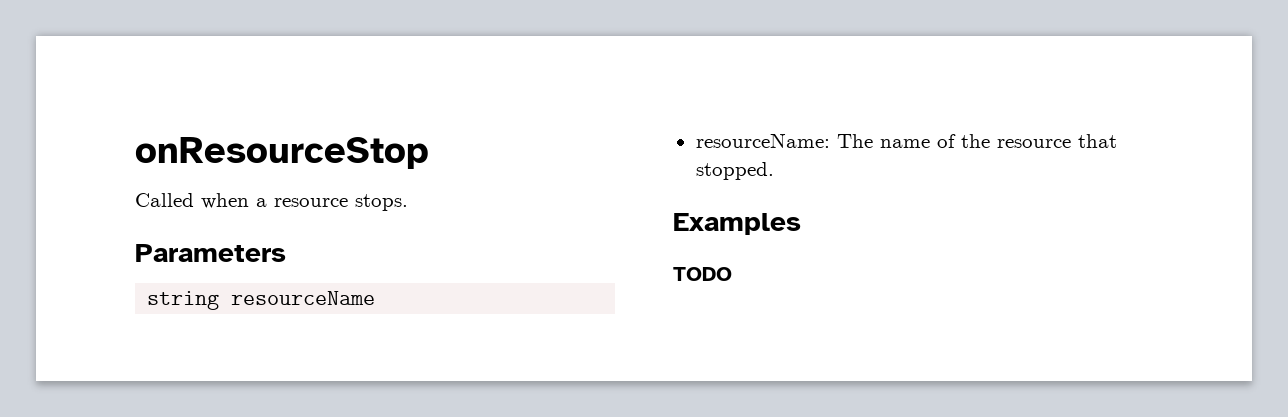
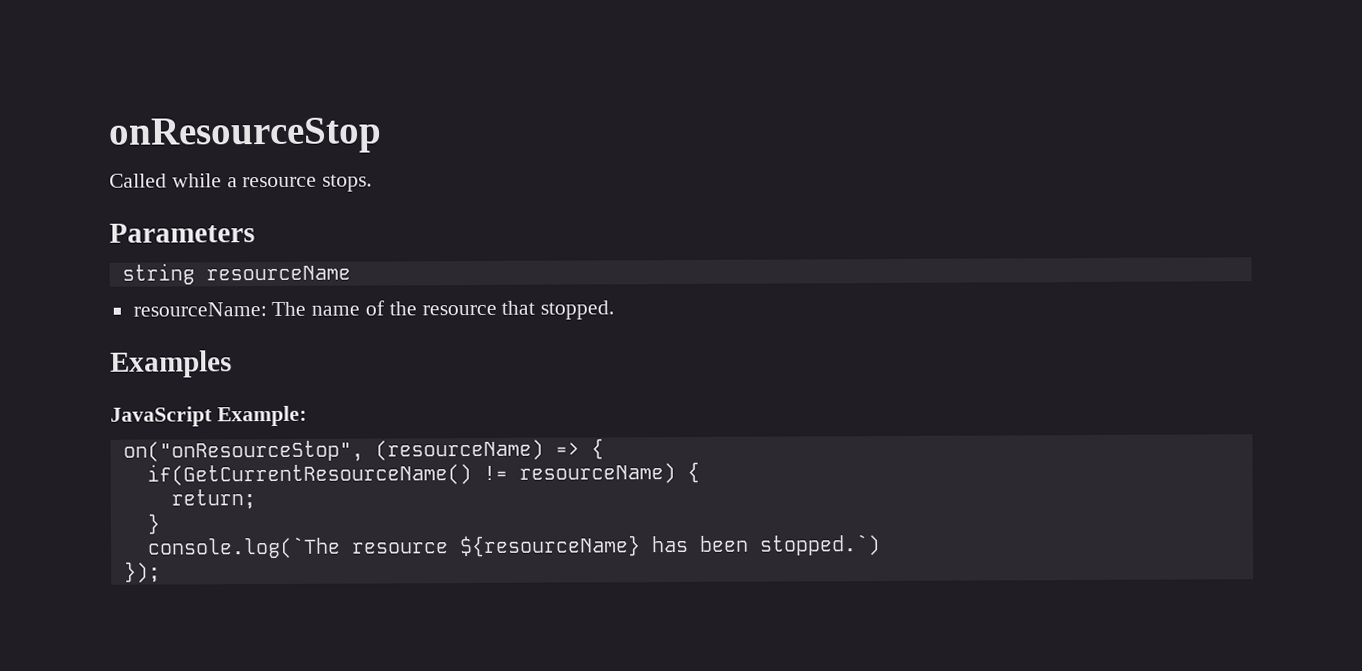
- Called when a resource stops.
+ Called while a resource stops.
- TODO
+ JavaScript Example:
+ on("onResourceStop", (resourceName) => {
+ if(GetCurrentResourceName() != resourceName) {
+ return;
+ }
+ console.log(`The resource ${resourceName} has been stopped.`)
+ });

